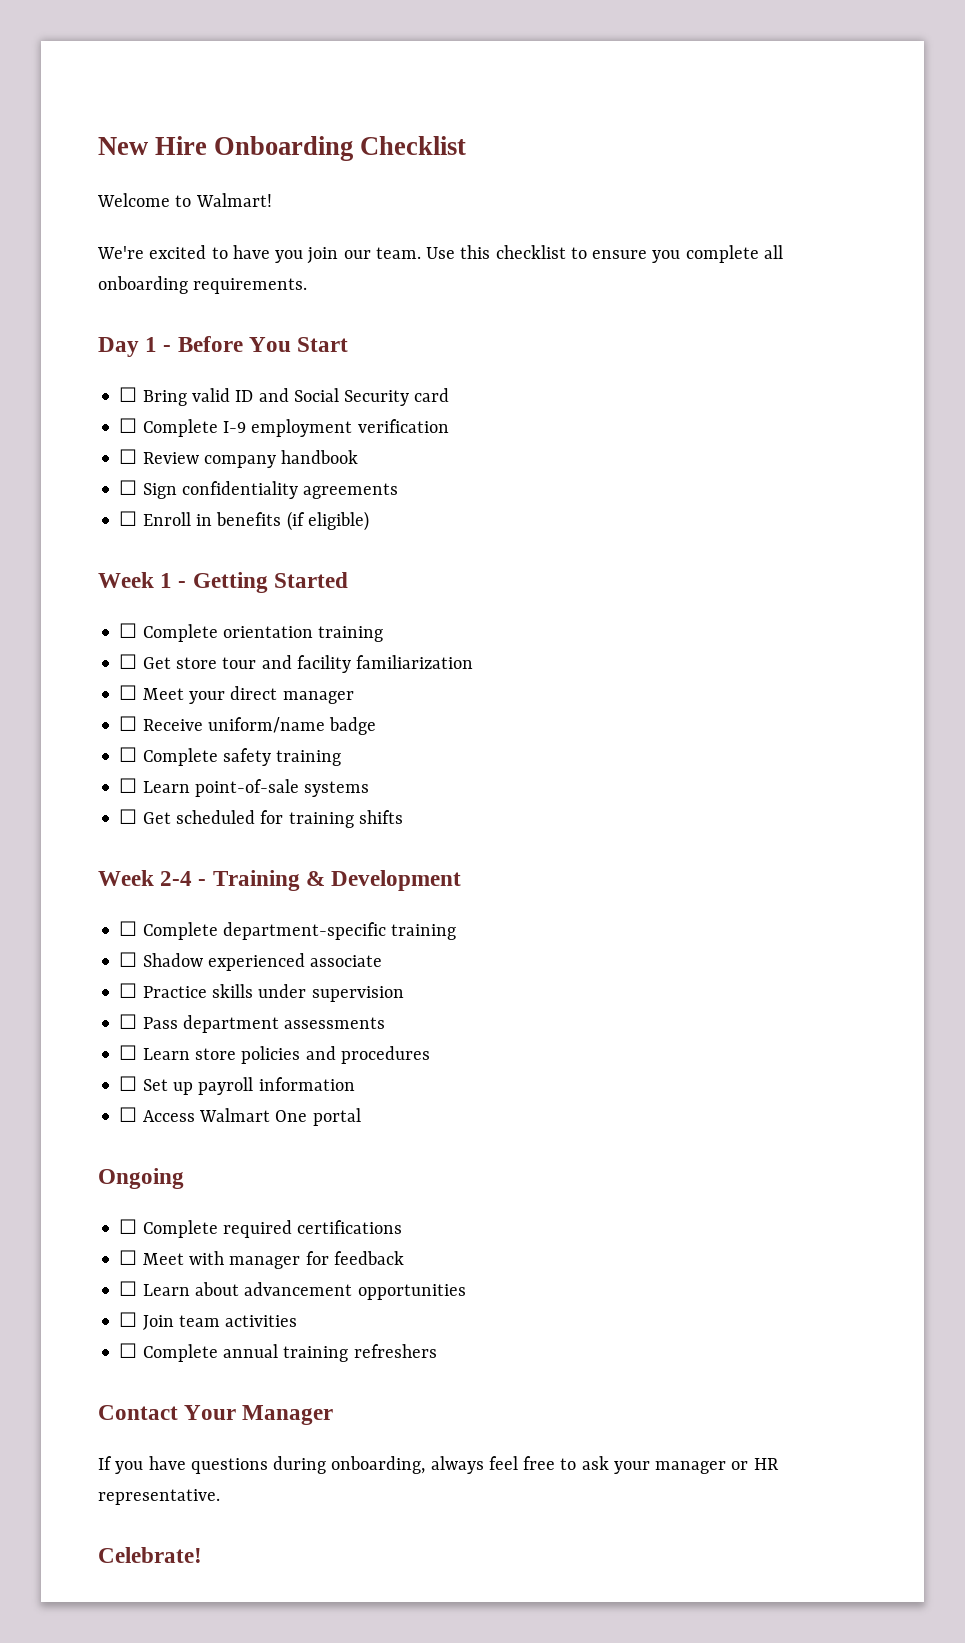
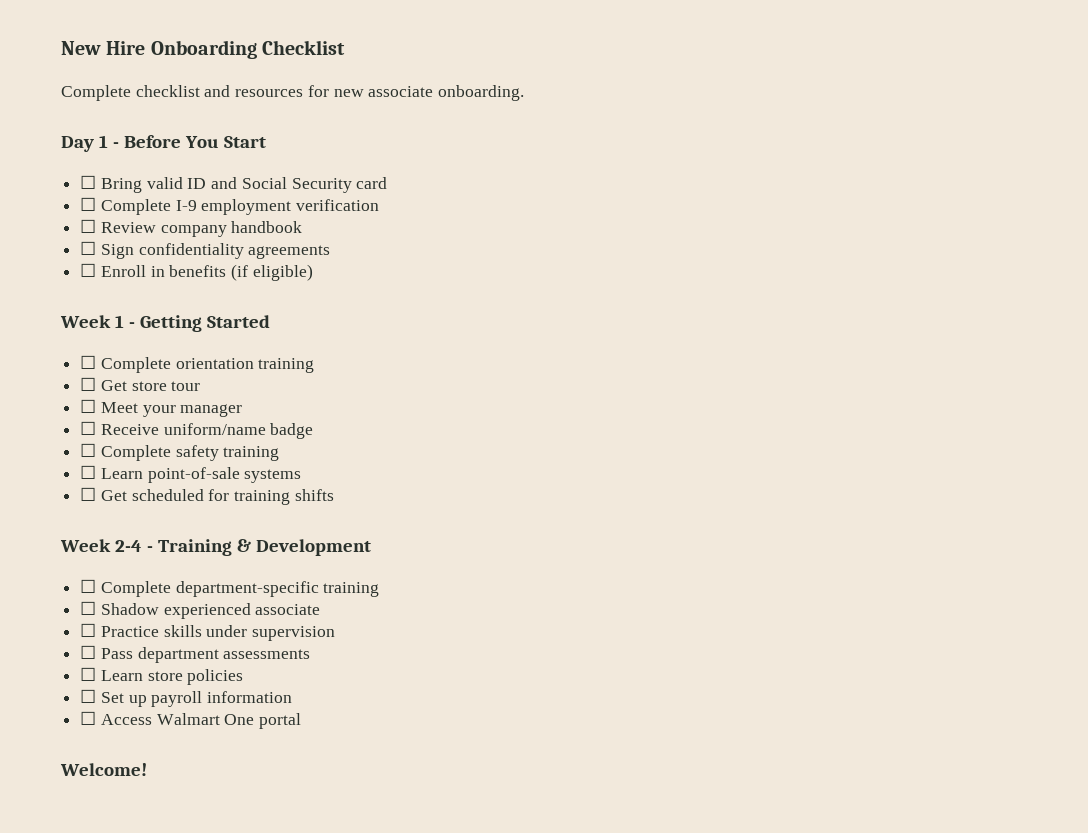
- Welcome to Walmart!
- We're excited to have you join our team. Use this checklist to ensure you complete all onboarding requirements.
+ Complete checklist and resources for new associate onboarding.
- ☐ Get store tour and facility familiarization
+ ☐ Get store tour
- ☐ Meet your direct manager
+ ☐ Meet your manager
- ☐ Learn store policies and procedures
+ ☐ Learn store policies
- Ongoing
- ☐ Complete required certifications
- ☐ Meet with manager for feedback
- ☐ Learn about advancement opportunities
- ☐ Join team activities
- ☐ Complete annual training refreshers
- Contact Your Manager
- If you have questions during onboarding, always feel free to ask your manager or HR representative.
- Celebrate!
+ Welcome!

